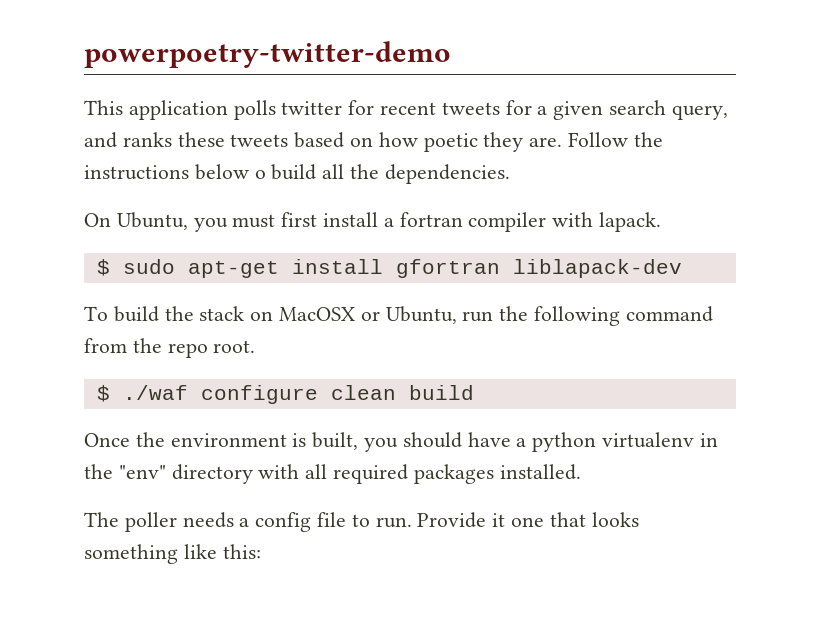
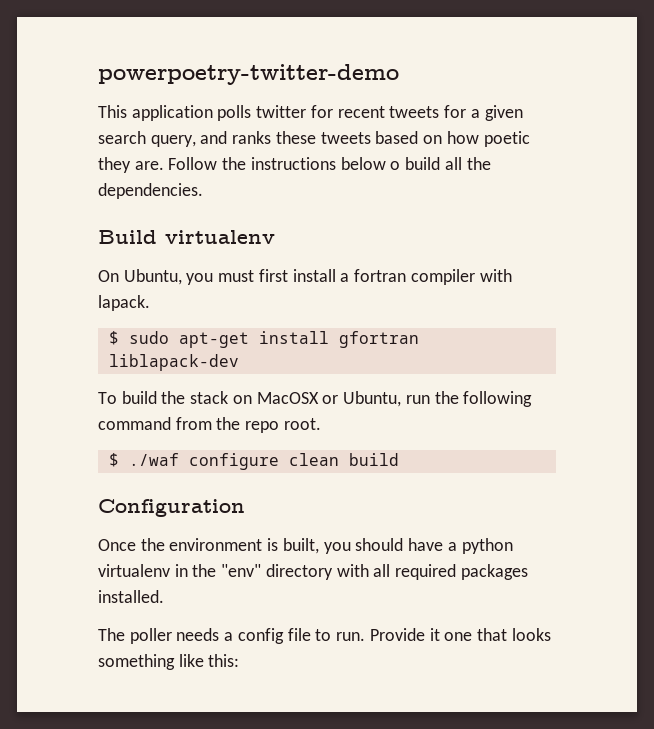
+ Build virtualenv
+ Configuration

